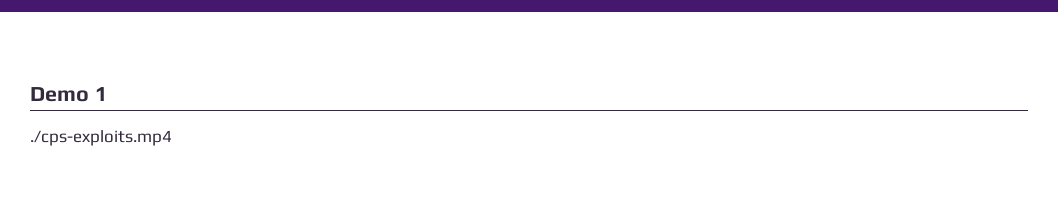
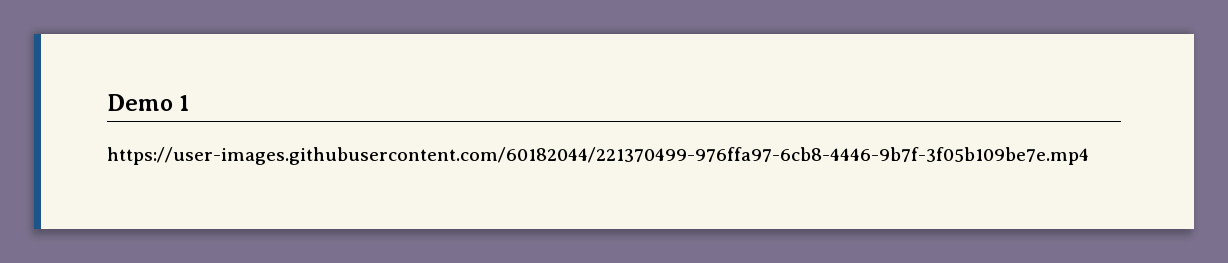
- ./cps-exploits.mp4
+ https://user-images.githubusercontent.com/60182044/221370499-976ffa97-6cb8-4446-9b7f-3f05b109be7e.mp4

